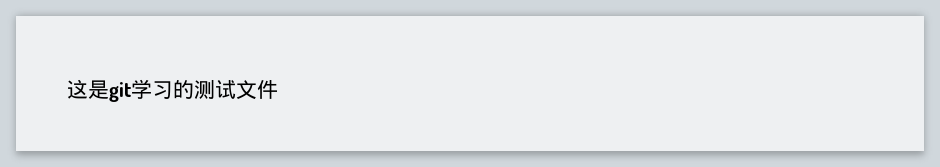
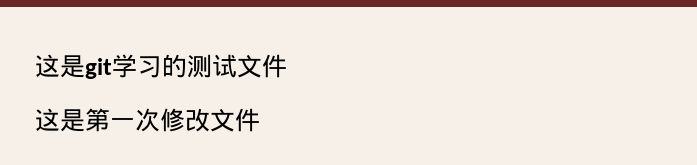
+ 这是第一次修改文件

